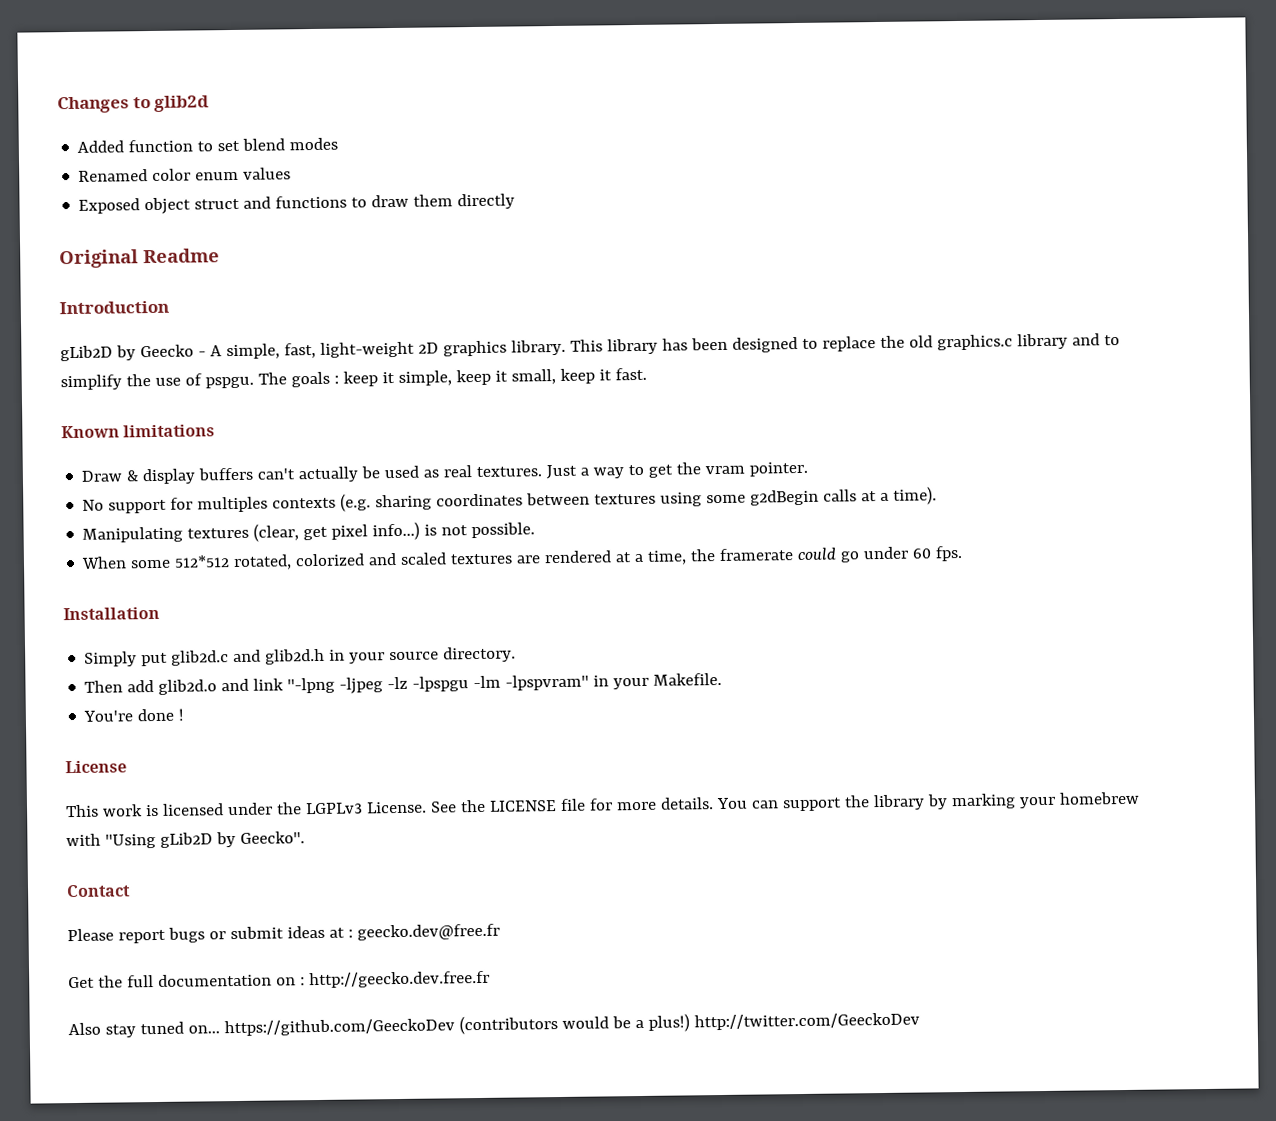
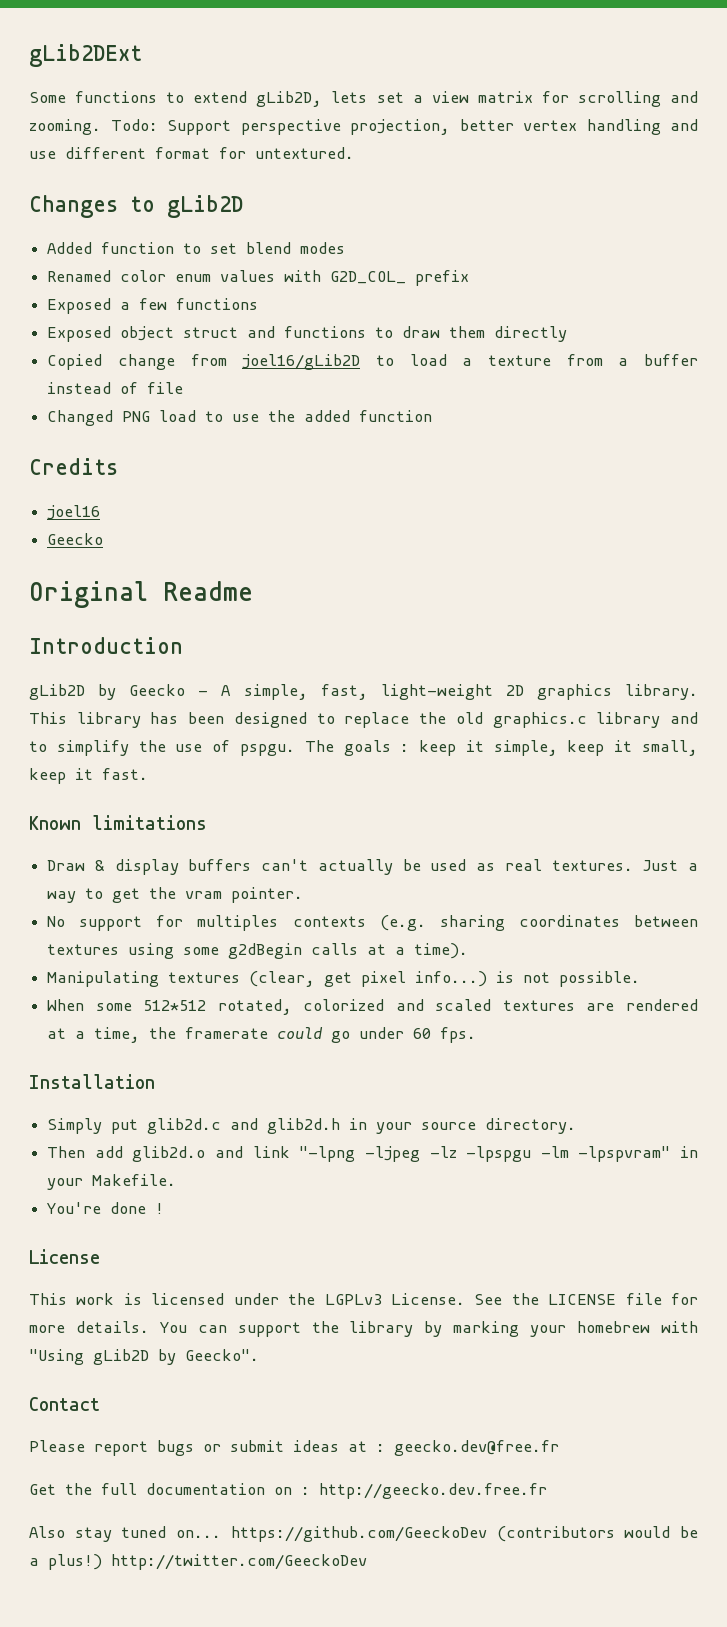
+ gLib2DExt
+ Some functions to extend gLib2D, lets set a view matrix for scrolling and zooming. Todo: Support perspective projection, better vertex handling and use different format for untextured.
- Changes to glib2d
+ Changes to gLib2D
- Renamed color enum values
+ Renamed color enum values with G2D_COL_ prefix
+ Exposed a few functions
+ Copied change from joel16/gLib2D to load a texture from a buffer instead of file
+ Changed PNG load to use the added function
+ Credits
+ joel16
+ Geecko

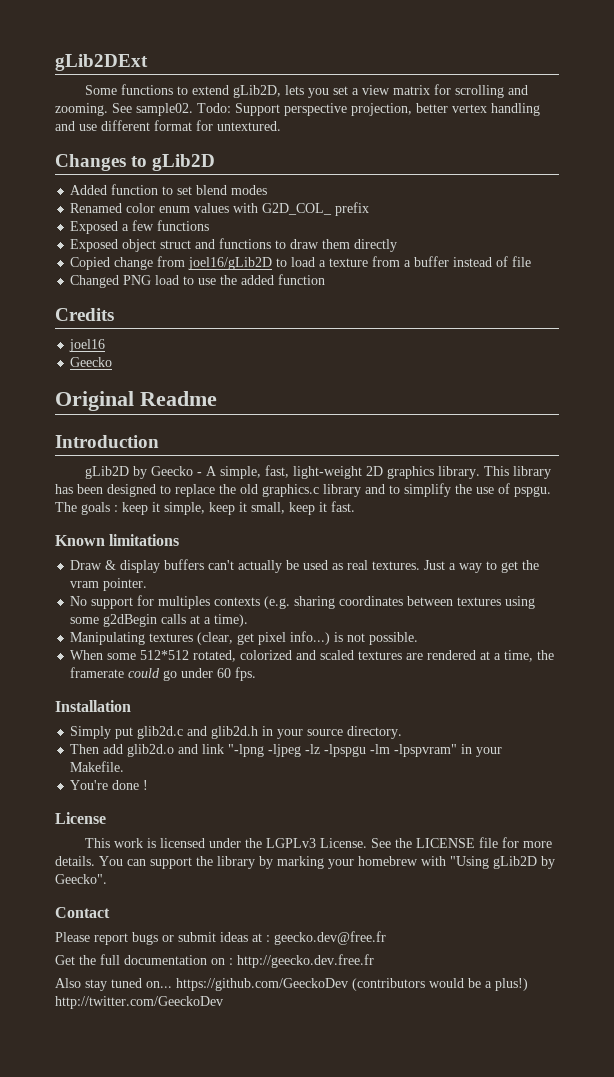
- Some functions to extend gLib2D, lets set a view matrix for scrolling and zooming.
+ Some functions to extend gLib2D, lets you set a view matrix for scrolling and zooming.
+ See sample02.

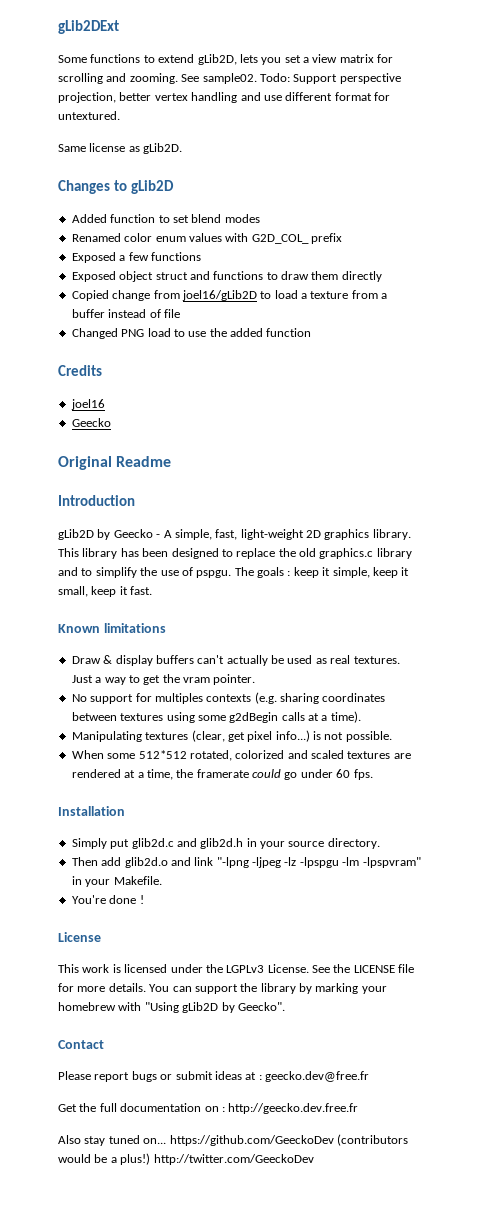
+ Same license as gLib2D.

